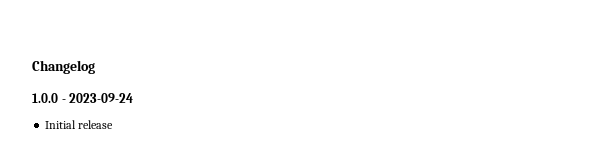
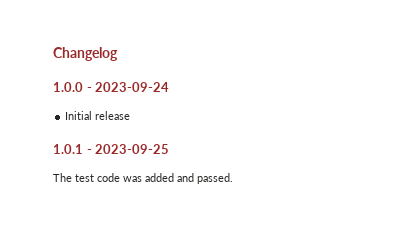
+ 1.0.1 - 2023-09-25
+ The test code was added and passed.

